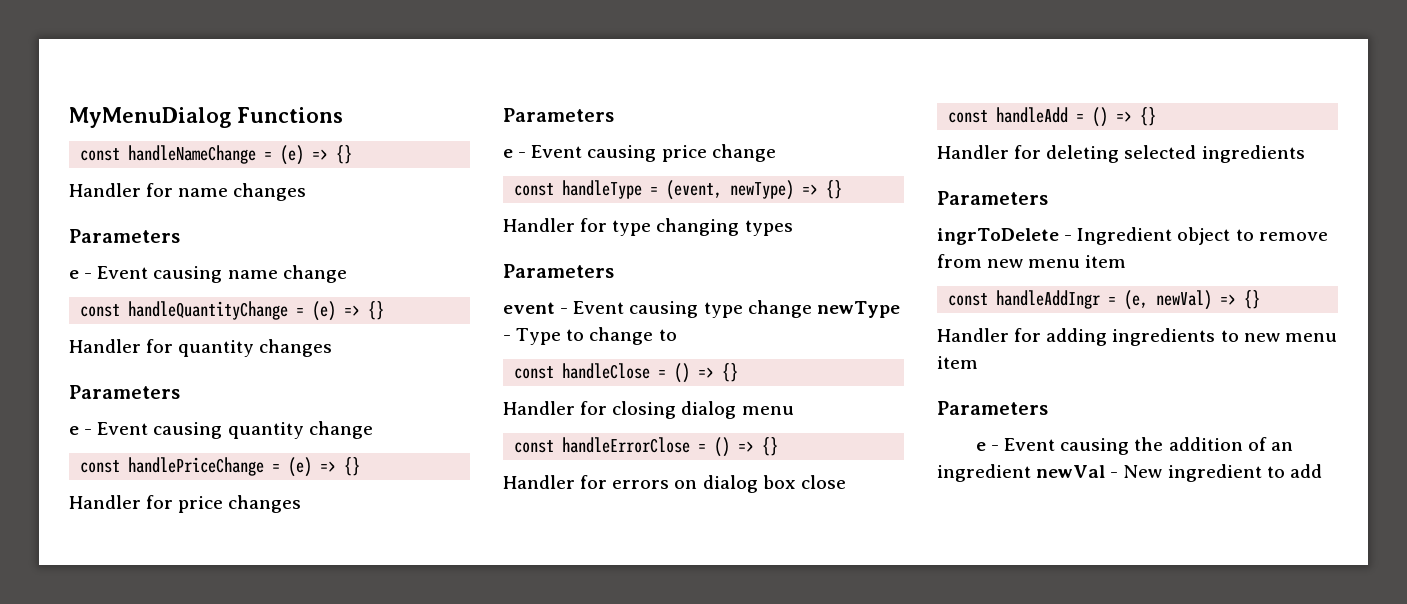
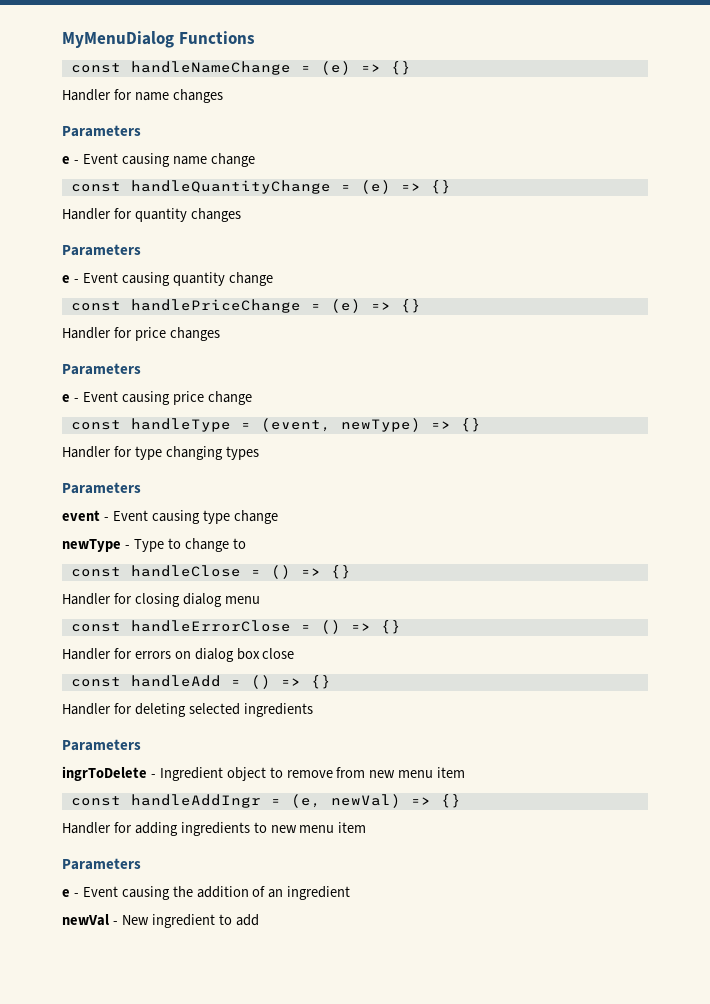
- event - Event causing type change newType - Type to change to
+ event - Event causing type change
+ newType - Type to change to
- e - Event causing the addition of an ingredient newVal - New ingredient to add
+ e - Event causing the addition of an ingredient
+ newVal - New ingredient to add

